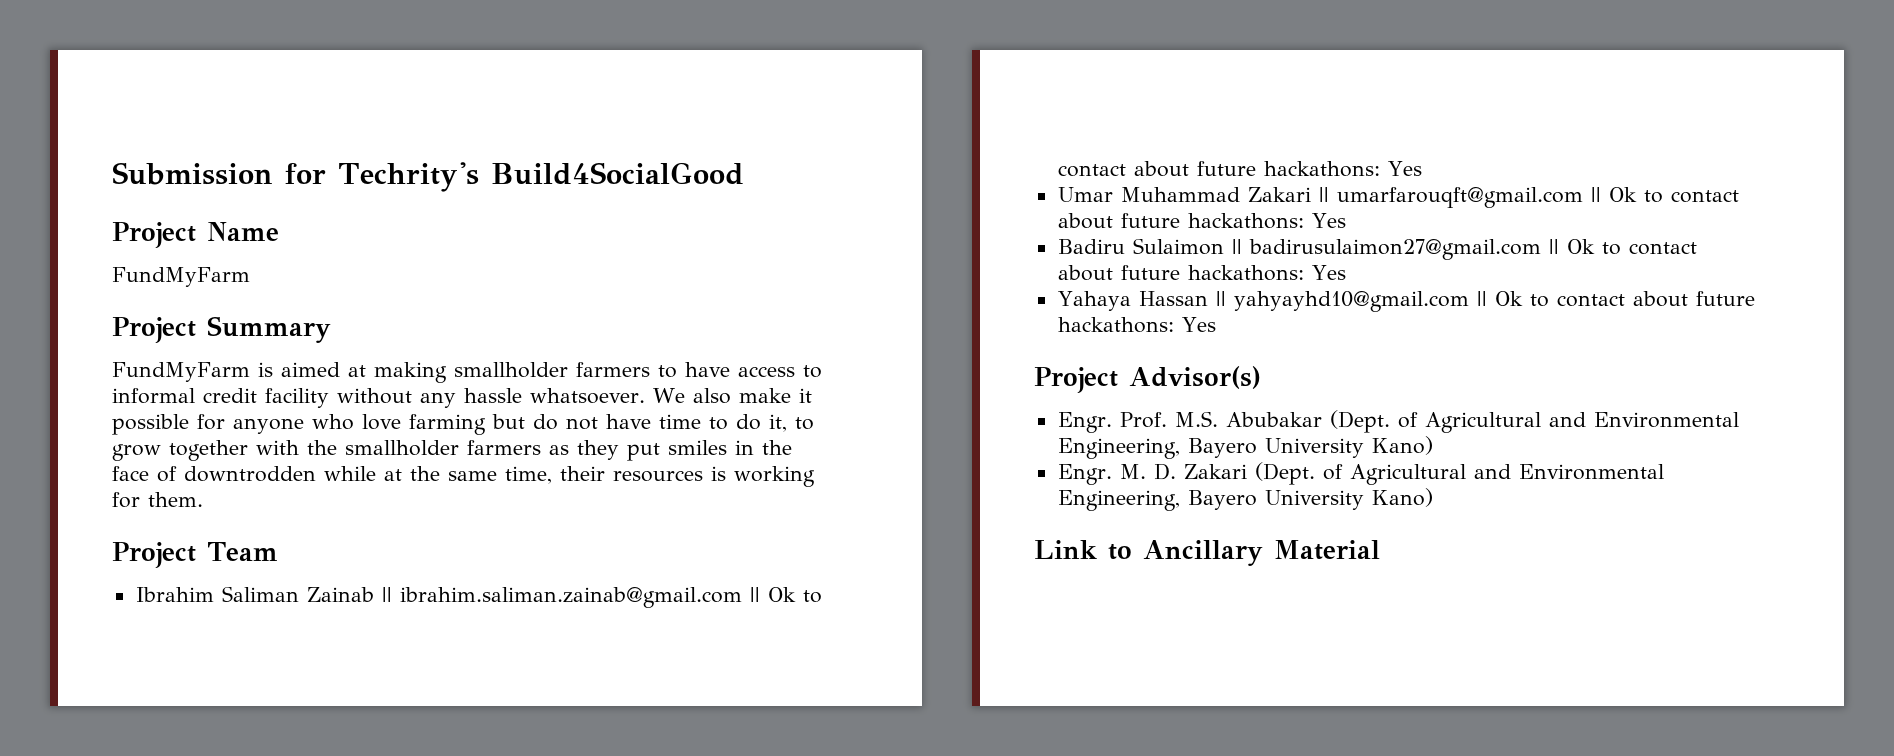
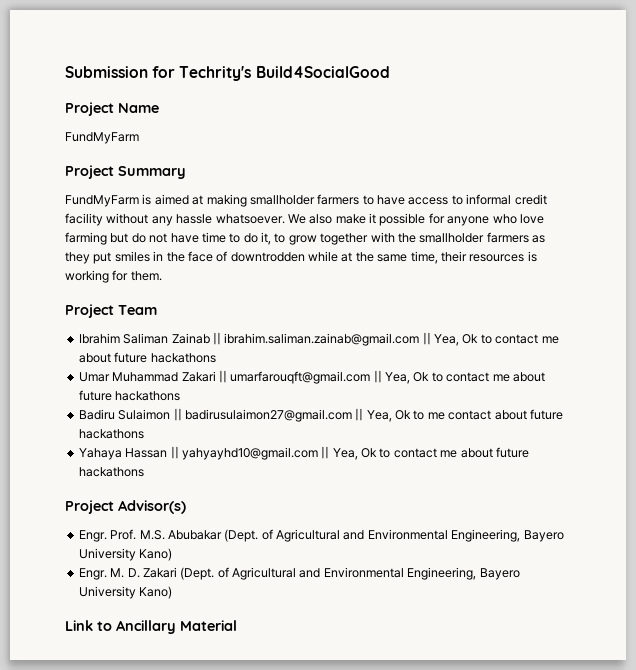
- Ibrahim Saliman Zainab || ibrahim.saliman.zainab@gmail.com || Ok to contact about future hackathons: Yes
+ Ibrahim Saliman Zainab || ibrahim.saliman.zainab@gmail.com || Yea, Ok to contact me about future hackathons
- Umar Muhammad Zakari || umarfarouqft@gmail.com || Ok to contact about future hackathons: Yes
+ Umar Muhammad Zakari || umarfarouqft@gmail.com || Yea, Ok to contact me about future hackathons
- Badiru Sulaimon || badirusulaimon27@gmail.com || Ok to contact about future hackathons: Yes
+ Badiru Sulaimon || badirusulaimon27@gmail.com || Yea, Ok to me contact about future hackathons
- Yahaya Hassan || yahyayhd10@gmail.com || Ok to contact about future hackathons: Yes
+ Yahaya Hassan || yahyayhd10@gmail.com || Yea, Ok to contact me about future hackathons

